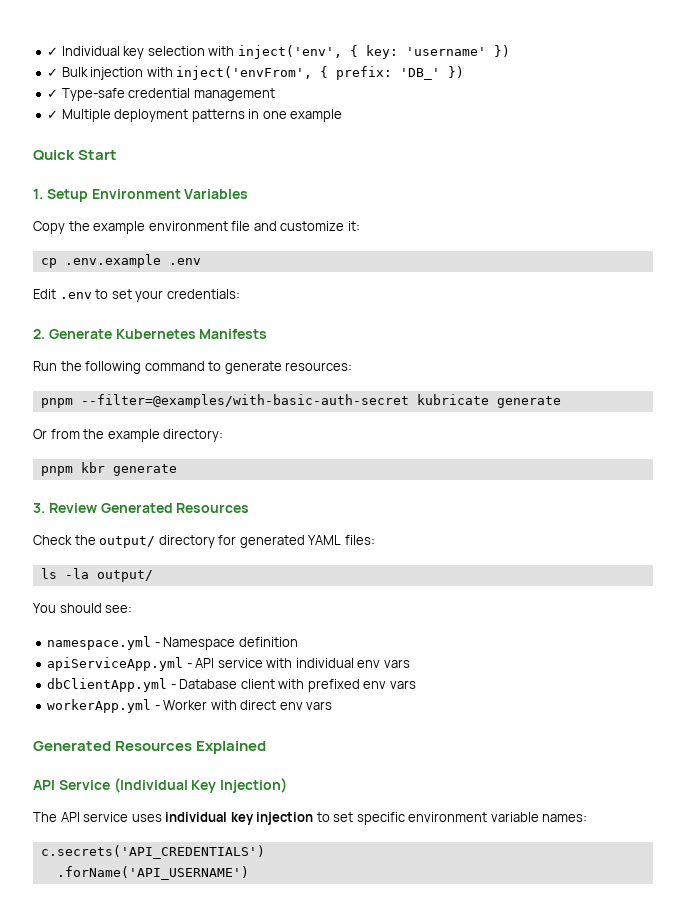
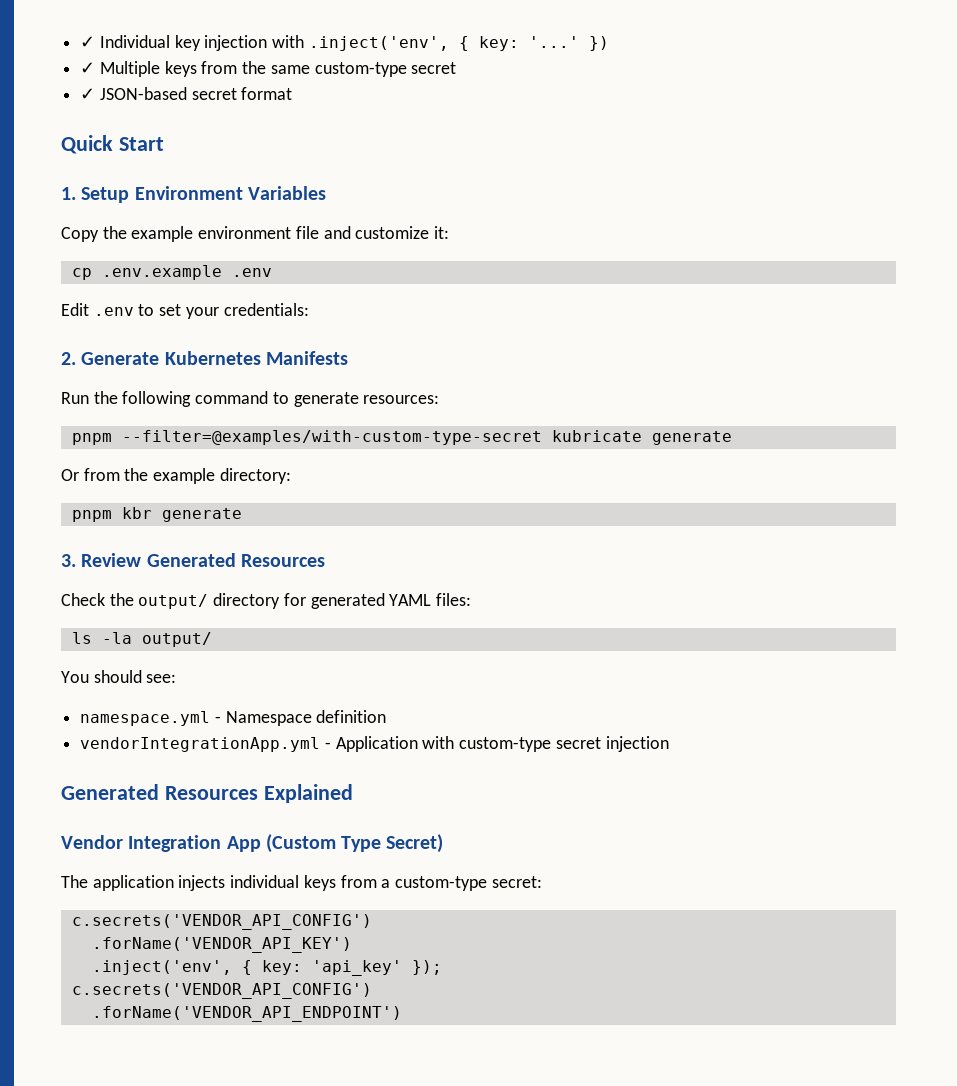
- ✓ Individual key selection with inject('env', { key: 'username' })
- ✓ Bulk injection with inject('envFrom', { prefix: 'DB_' })
- ✓ Type-safe credential management
- ✓ Multiple deployment patterns in one example
+ ✓ Individual key injection with .inject('env', { key: '...' })
+ ✓ Multiple keys from the same custom-type secret
+ ✓ JSON-based secret format
- pnpm --filter=@examples/with-basic-auth-secret kubricate generate
+ pnpm --filter=@examples/with-custom-type-secret kubricate generate
- apiServiceApp.yml - API service with individual env vars
- dbClientApp.yml - Database client with prefixed env vars
- workerApp.yml - Worker with direct env vars
+ vendorIntegrationApp.yml - Application with custom-type secret injection
  Generated Resources Explained
- API Service (Individual Key Injection)
- The API service uses individual key injection to set specific environment variable names:
- c.secrets('API_CREDENTIALS')
- .forName('API_USERNAME')
+ Vendor Integration App (Custom Type Secret)
+ The application injects individual keys from a custom-type secret:
+ c.secrets('VENDOR_API_CONFIG')
+ .forName('VENDOR_API_KEY')
+ .inject('env', { key: 'api_key' });
+ c.secrets('VENDOR_API_CONFIG')
+ .forName('VENDOR_API_ENDPOINT')

